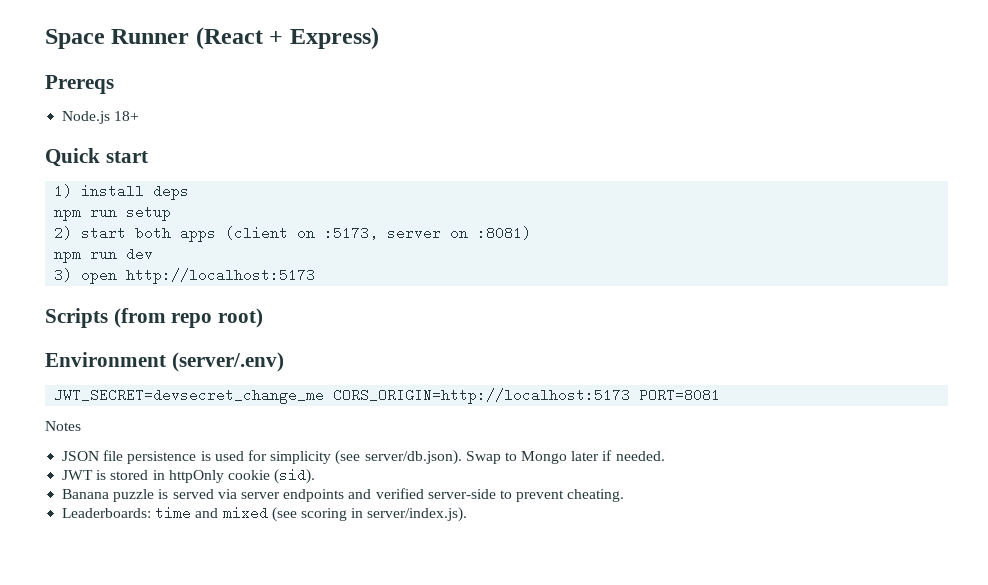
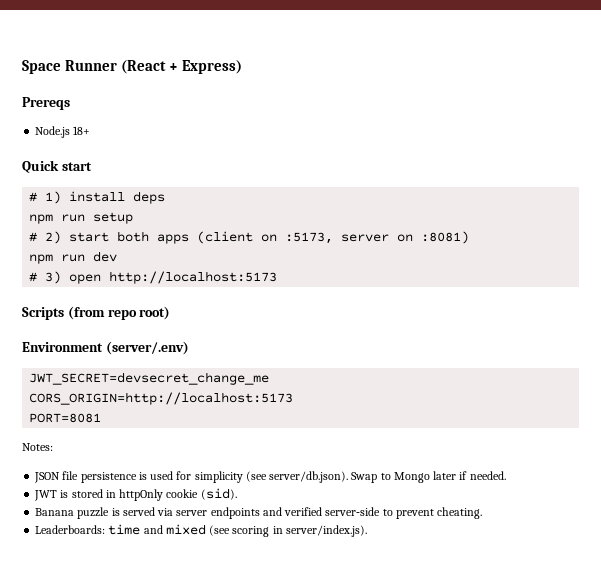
- 1) install deps
+ # 1) install deps
- 2) start both apps (client on :5173, server on :8081)
+ # 2) start both apps (client on :5173, server on :8081)
- 3) open http://localhost:5173
+ # 3) open http://localhost:5173
- JWT_SECRET=devsecret_change_me CORS_ORIGIN=http://localhost:5173 PORT=8081
+ JWT_SECRET=devsecret_change_me
+ CORS_ORIGIN=http://localhost:5173
+ PORT=8081
- Notes
+ Notes:

